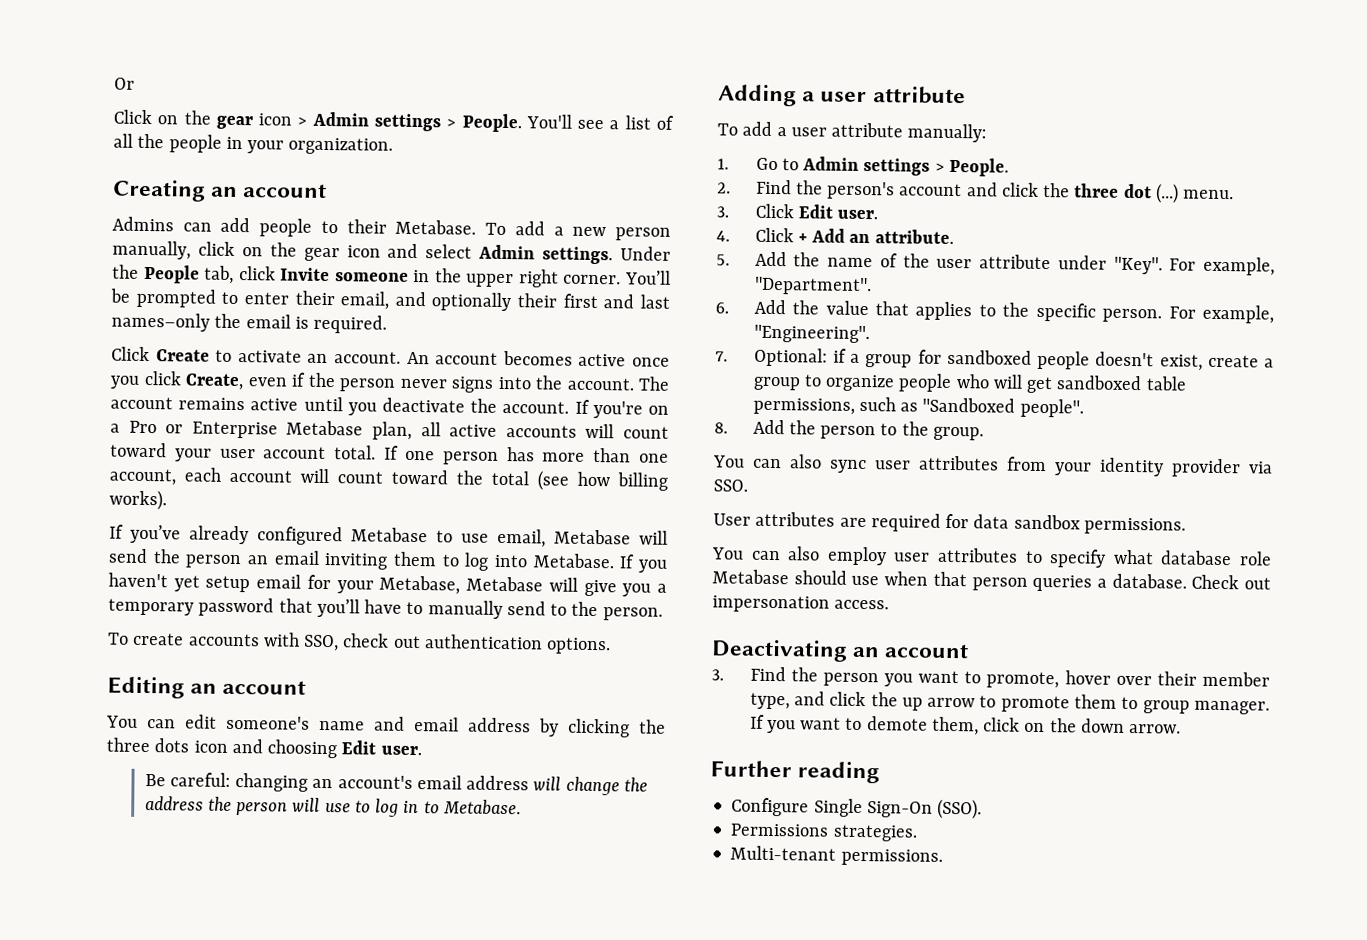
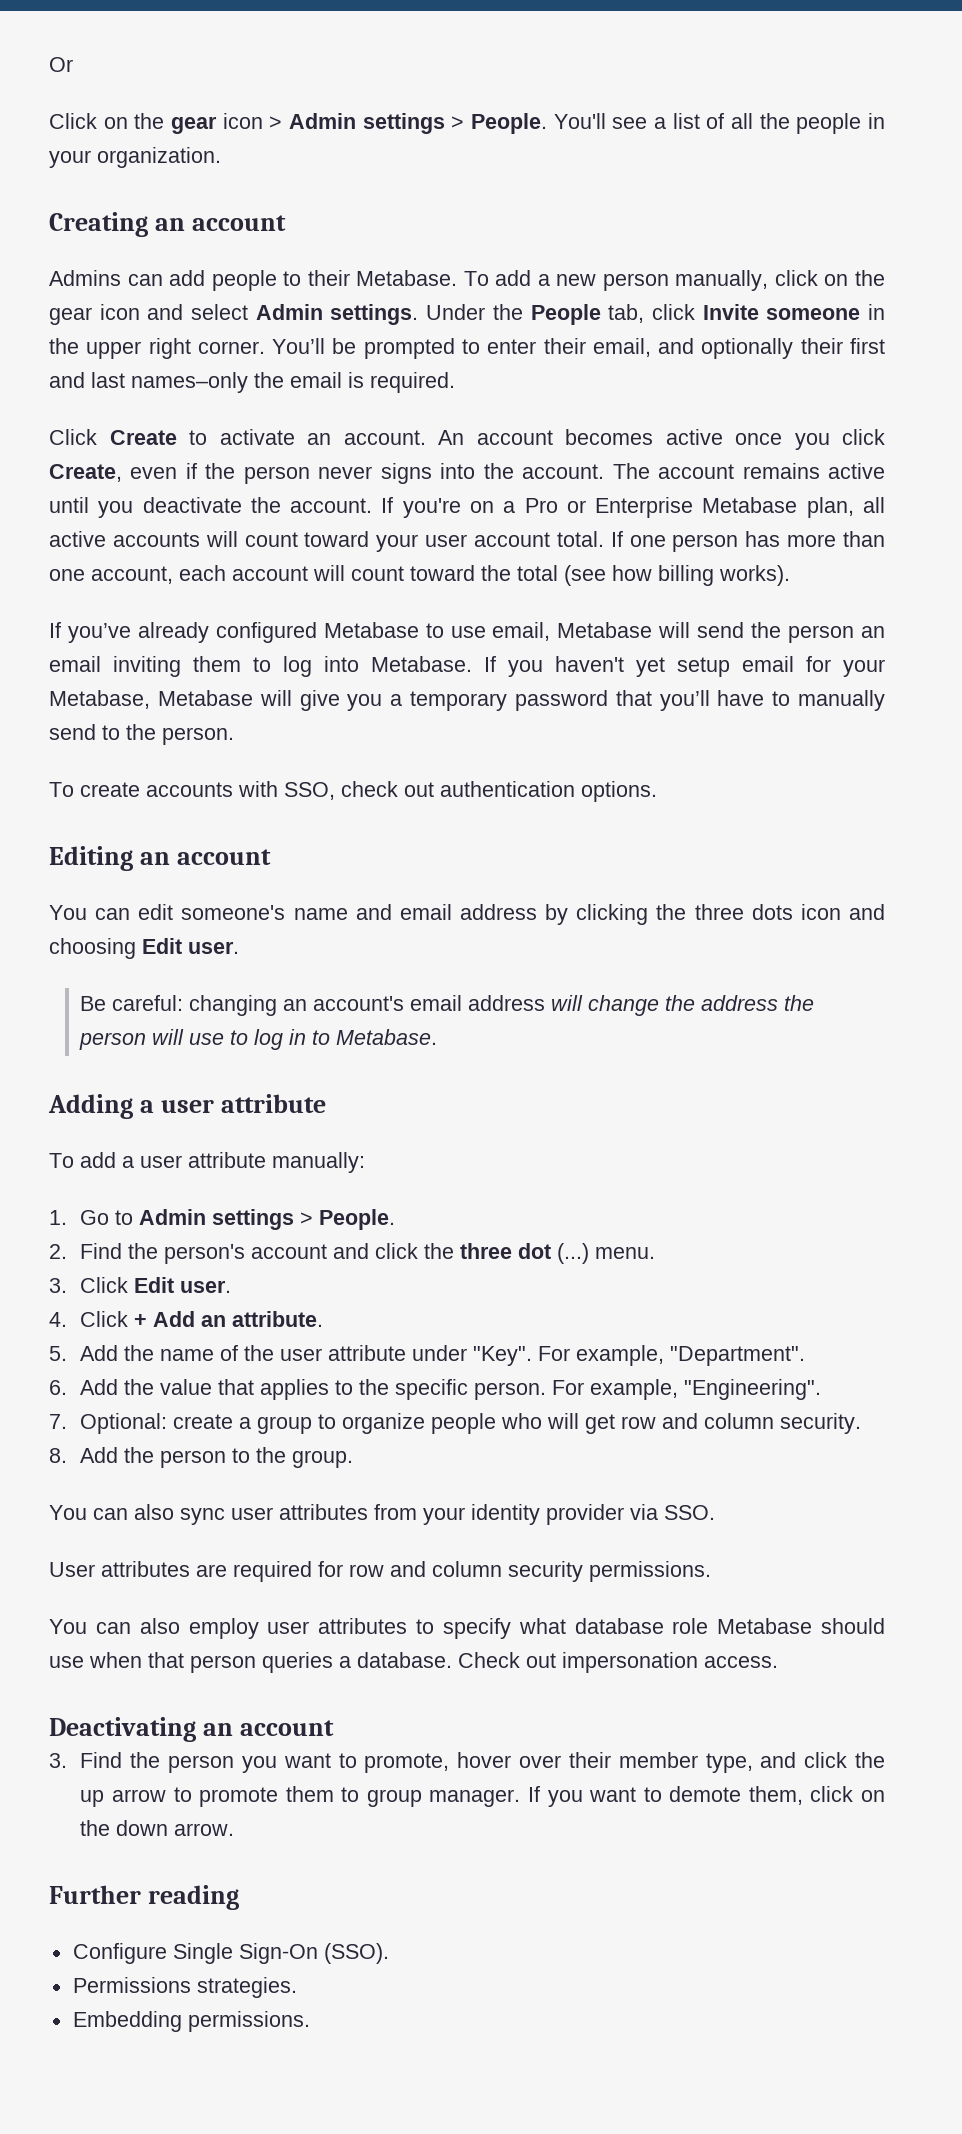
- 7. Optional: if a group for sandboxed people doesn't exist, create a group to organize people who will get sandboxed table permissions, such as "Sandboxed people".
+ 7. Optional: create a group to organize people who will get row and column security.
- User attributes are required for data sandbox permissions.
+ User attributes are required for row and column security permissions.
- Multi-tenant permissions.
+ Embedding permissions.

